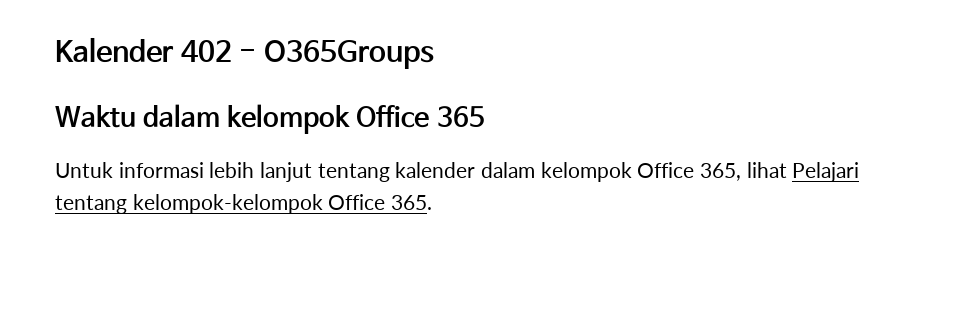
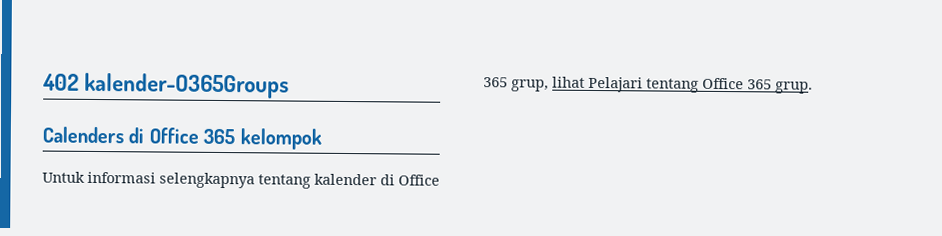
- Kalender 402 - O365Groups
- Waktu dalam kelompok Office 365
+ 402 kalender-O365Groups
+ Calenders di Office 365 kelompok
- Untuk informasi lebih lanjut tentang kalender dalam kelompok Office 365, lihat Pelajari tentang kelompok-kelompok Office 365.
+ Untuk informasi selengkapnya tentang kalender di Office 365 grup, lihat Pelajari tentang Office 365 grup.

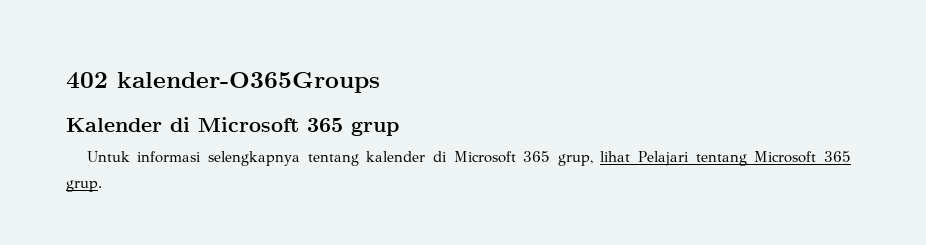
- Calenders di Office 365 kelompok
+ Kalender di Microsoft 365 grup
- Untuk informasi selengkapnya tentang kalender di Office 365 grup, lihat Pelajari tentang Office 365 grup.
+ Untuk informasi selengkapnya tentang kalender di Microsoft 365 grup, lihat Pelajari tentang Microsoft 365 grup.

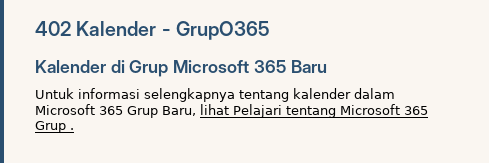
- 402 kalender-O365Groups
+ 402 Kalender - GrupO365
- Kalender di Microsoft 365 grup
+ Kalender di Grup Microsoft 365 Baru
- Untuk informasi selengkapnya tentang kalender di Microsoft 365 grup, lihat Pelajari tentang Microsoft 365 grup.
+ Untuk informasi selengkapnya tentang kalender dalam Microsoft 365 Grup Baru, lihat Pelajari tentang Microsoft 365 Grup .

